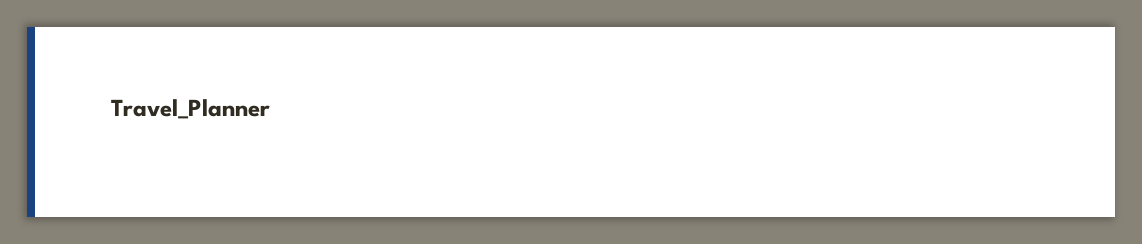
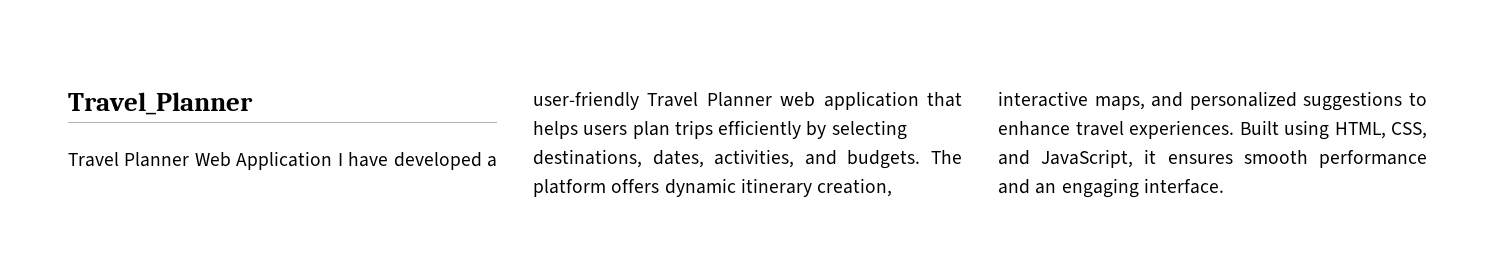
+ Travel Planner Web Application I have developed a user-friendly Travel Planner web application that helps users plan trips efficiently by selecting destinations, dates, activities, and budgets. The platform offers dynamic itinerary creation, interactive maps, and personalized suggestions to enhance travel experiences. Built using HTML, CSS, and JavaScript, it ensures smooth performance and an engaging interface.

